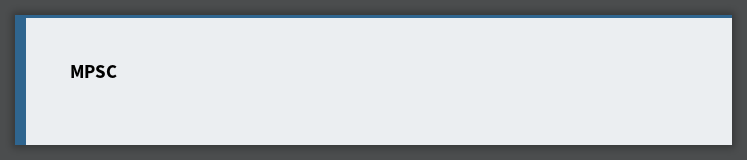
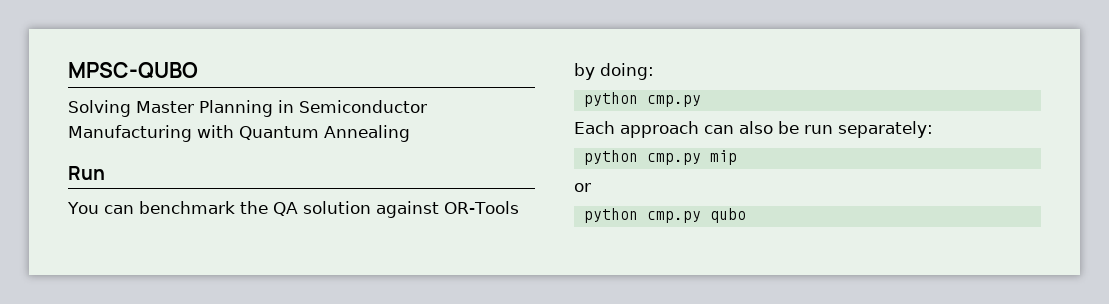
- MPSC
+ MPSC-QUBO
+ Solving Master Planning in Semiconductor Manufacturing with Quantum Annealing
+ Run
+ You can benchmark the QA solution against OR-Tools by doing:
+ python cmp.py
+ Each approach can also be run separately:
+ python cmp.py mip
+ or
+ python cmp.py qubo

